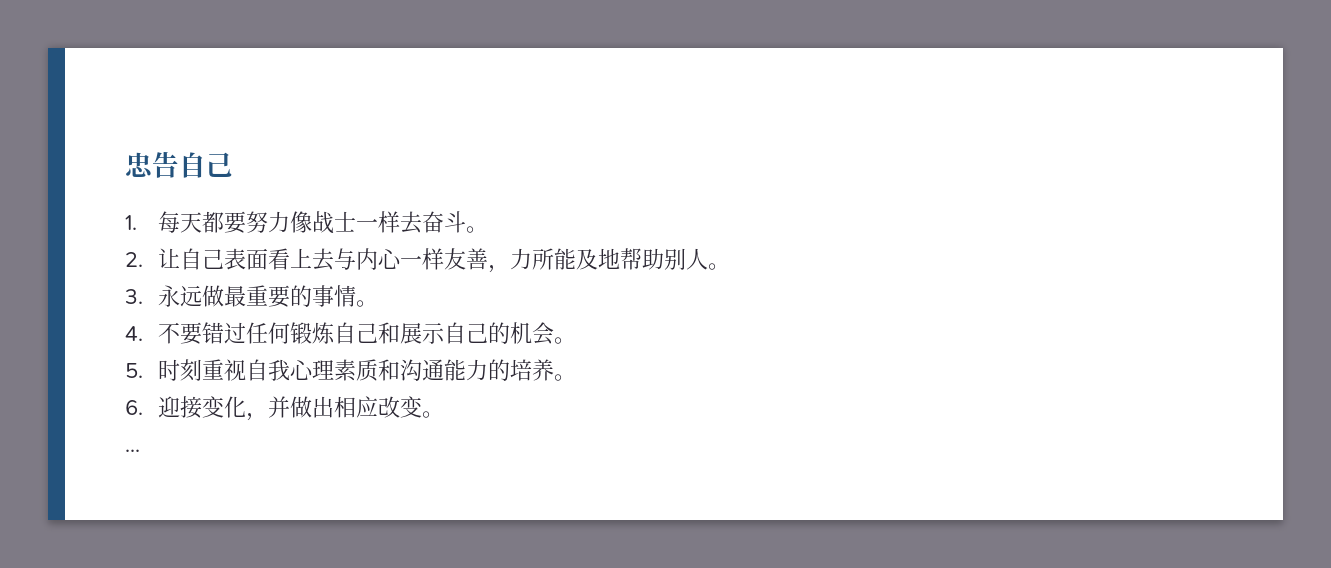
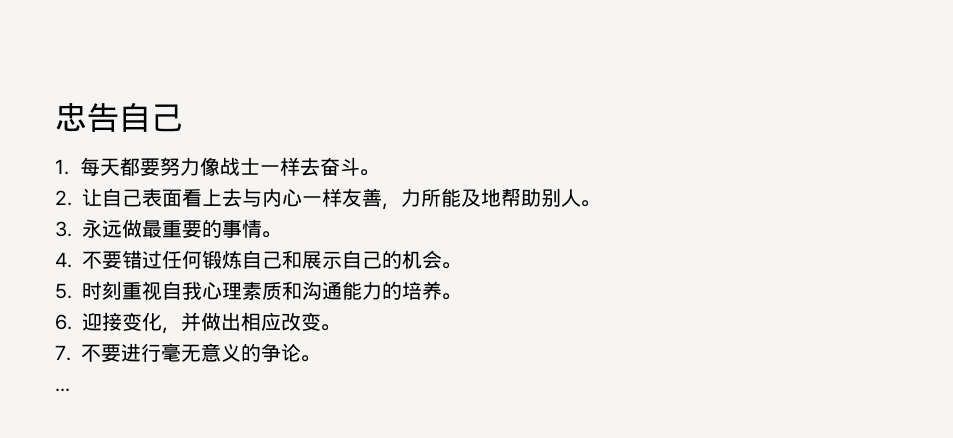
+ 7.不要进行毫无意义的争论。

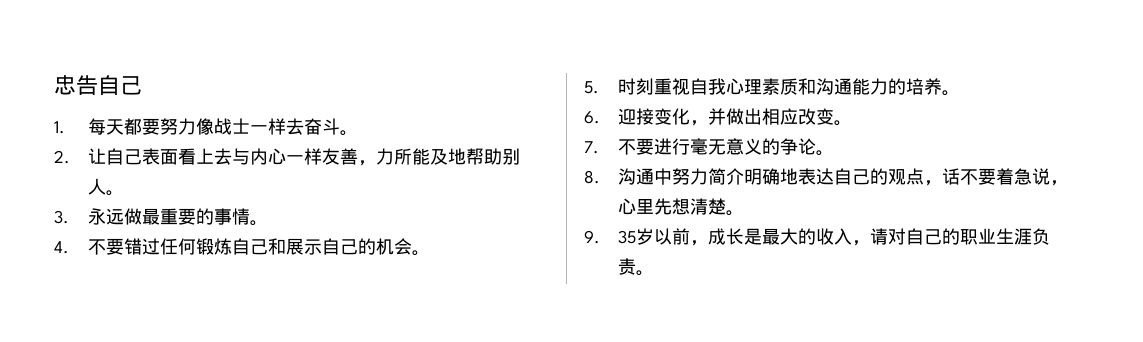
- ...
+ 8.沟通中努力简介明确地表达自己的观点，话不要着急说，心里先想清楚。
+ 9. 35岁以前，成长是最大的收入，请对自己的职业生涯负责。

